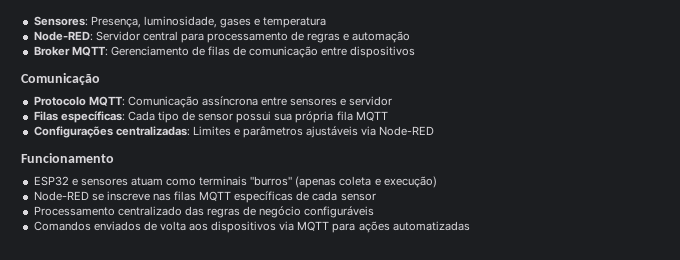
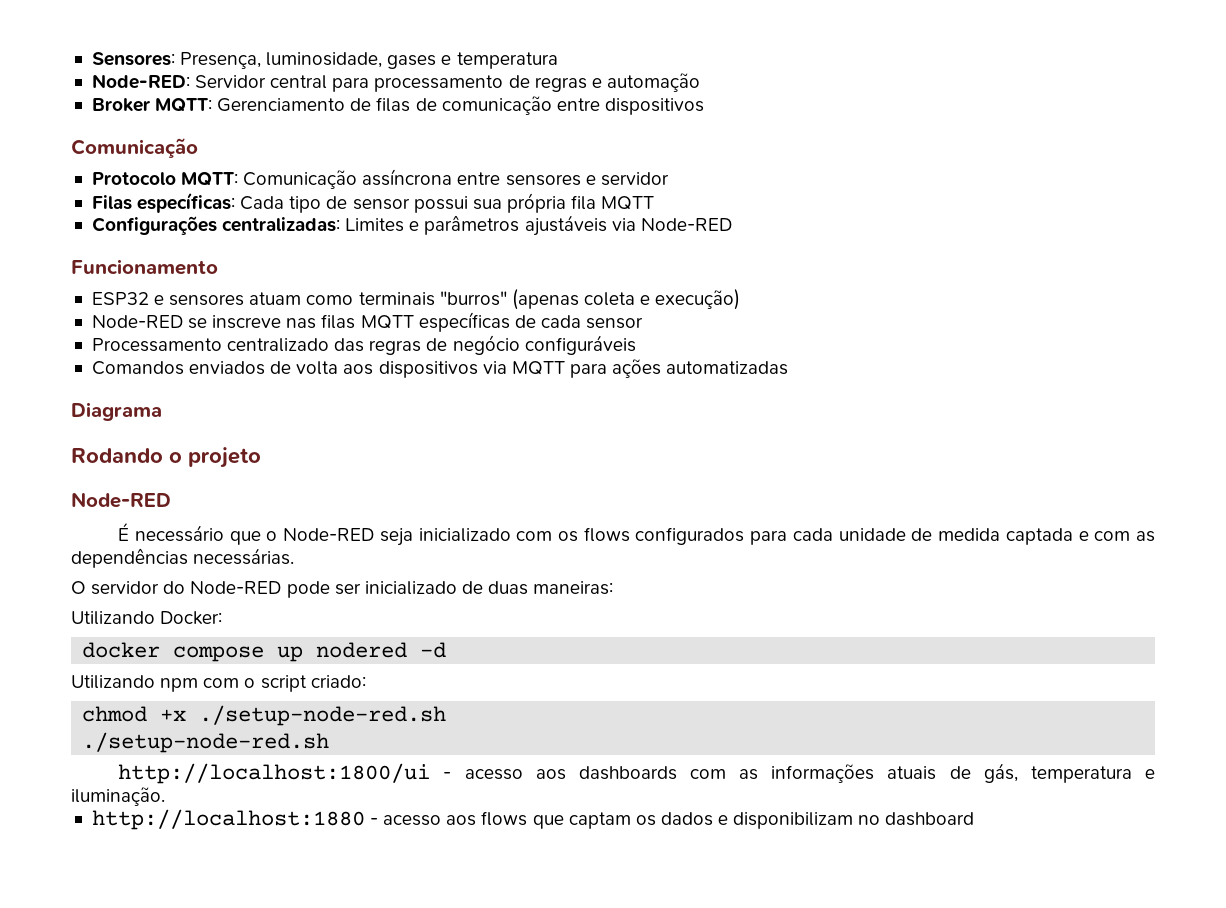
+ Diagrama
+ Rodando o projeto
+ Node-RED
+ É necessário que o Node-RED seja inicializado com os flows configurados para cada unidade de medida captada e com as dependências necessárias.
+ O servidor do Node-RED pode ser inicializado de duas maneiras:
+ Utilizando Docker:
+ docker compose up nodered -d
+ Utilizando npm com o script criado:
+ chmod +x ./setup-node-red.sh
+ ./setup-node-red.sh
+ http://localhost:1800/ui - acesso aos dashboards com as informações atuais de gás, temperatura e iluminação.
+ http://localhost:1880 - acesso aos flows que captam os dados e disponibilizam no dashboard

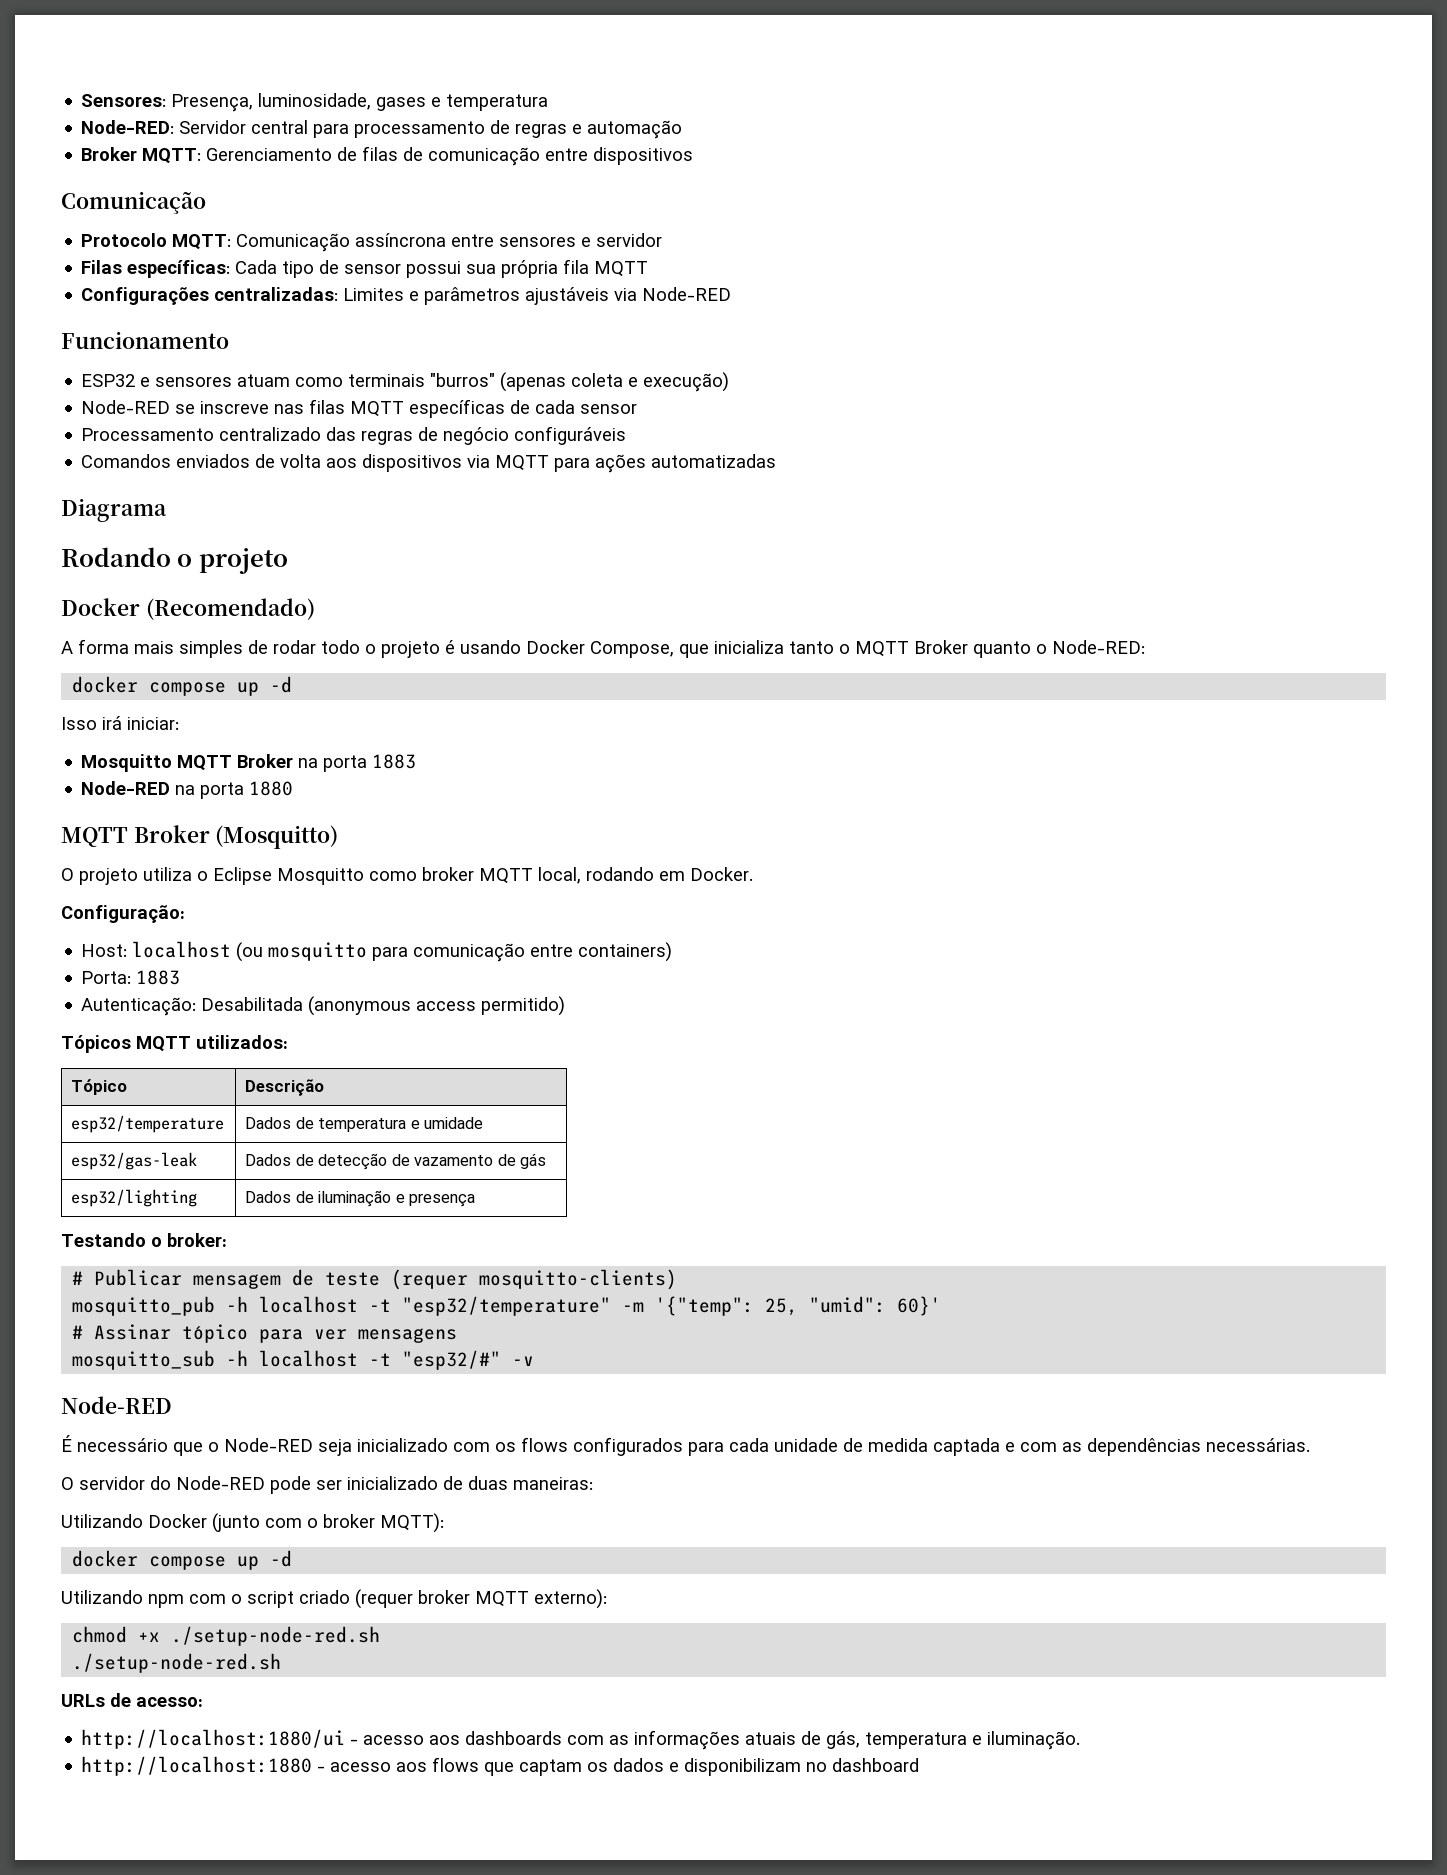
+ Docker (Recomendado)
+ A forma mais simples de rodar todo o projeto é usando Docker Compose, que inicializa tanto o MQTT Broker quanto o Node-RED:
+ docker compose up -d
+ Isso irá iniciar:
+ Mosquitto MQTT Broker na porta 1883
+ Node-RED na porta 1880
+ MQTT Broker (Mosquitto)
+ O projeto utiliza o Eclipse Mosquitto como broker MQTT local, rodando em Docker.
+ Configuração:
+ Host: localhost (ou mosquitto para comunicação entre containers)
+ Porta: 1883
+ Autenticação: Desabilitada (anonymous access permitido)
+ Tópicos MQTT utilizados:
+ Tópico | Descrição
+ esp32/temperature | Dados de temperatura e umidade
+ esp32/gas-leak | Dados de detecção de vazamento de gás
+ esp32/lighting | Dados de iluminação e presença
+ Testando o broker:
+ # Publicar mensagem de teste (requer mosquitto-clients)
+ mosquitto_pub -h localhost -t "esp32/temperature" -m '{"temp": 25, "umid": 60}'
+ # Assinar tópico para ver mensagens
+ mosquitto_sub -h localhost -t "esp32/#" -v
- Utilizando Docker:
- docker compose up nodered -d
+ Utilizando Docker (junto com o broker MQTT):
+ docker compose up -d
- Utilizando npm com o script criado:
+ Utilizando npm com o script criado (requer broker MQTT externo):
- http://localhost:1800/ui - acesso aos dashboards com as informações atuais de gás, temperatura e iluminação.
+ URLs de acesso:
+ http://localhost:1880/ui - acesso aos dashboards com as informações atuais de gás, temperatura e iluminação.

